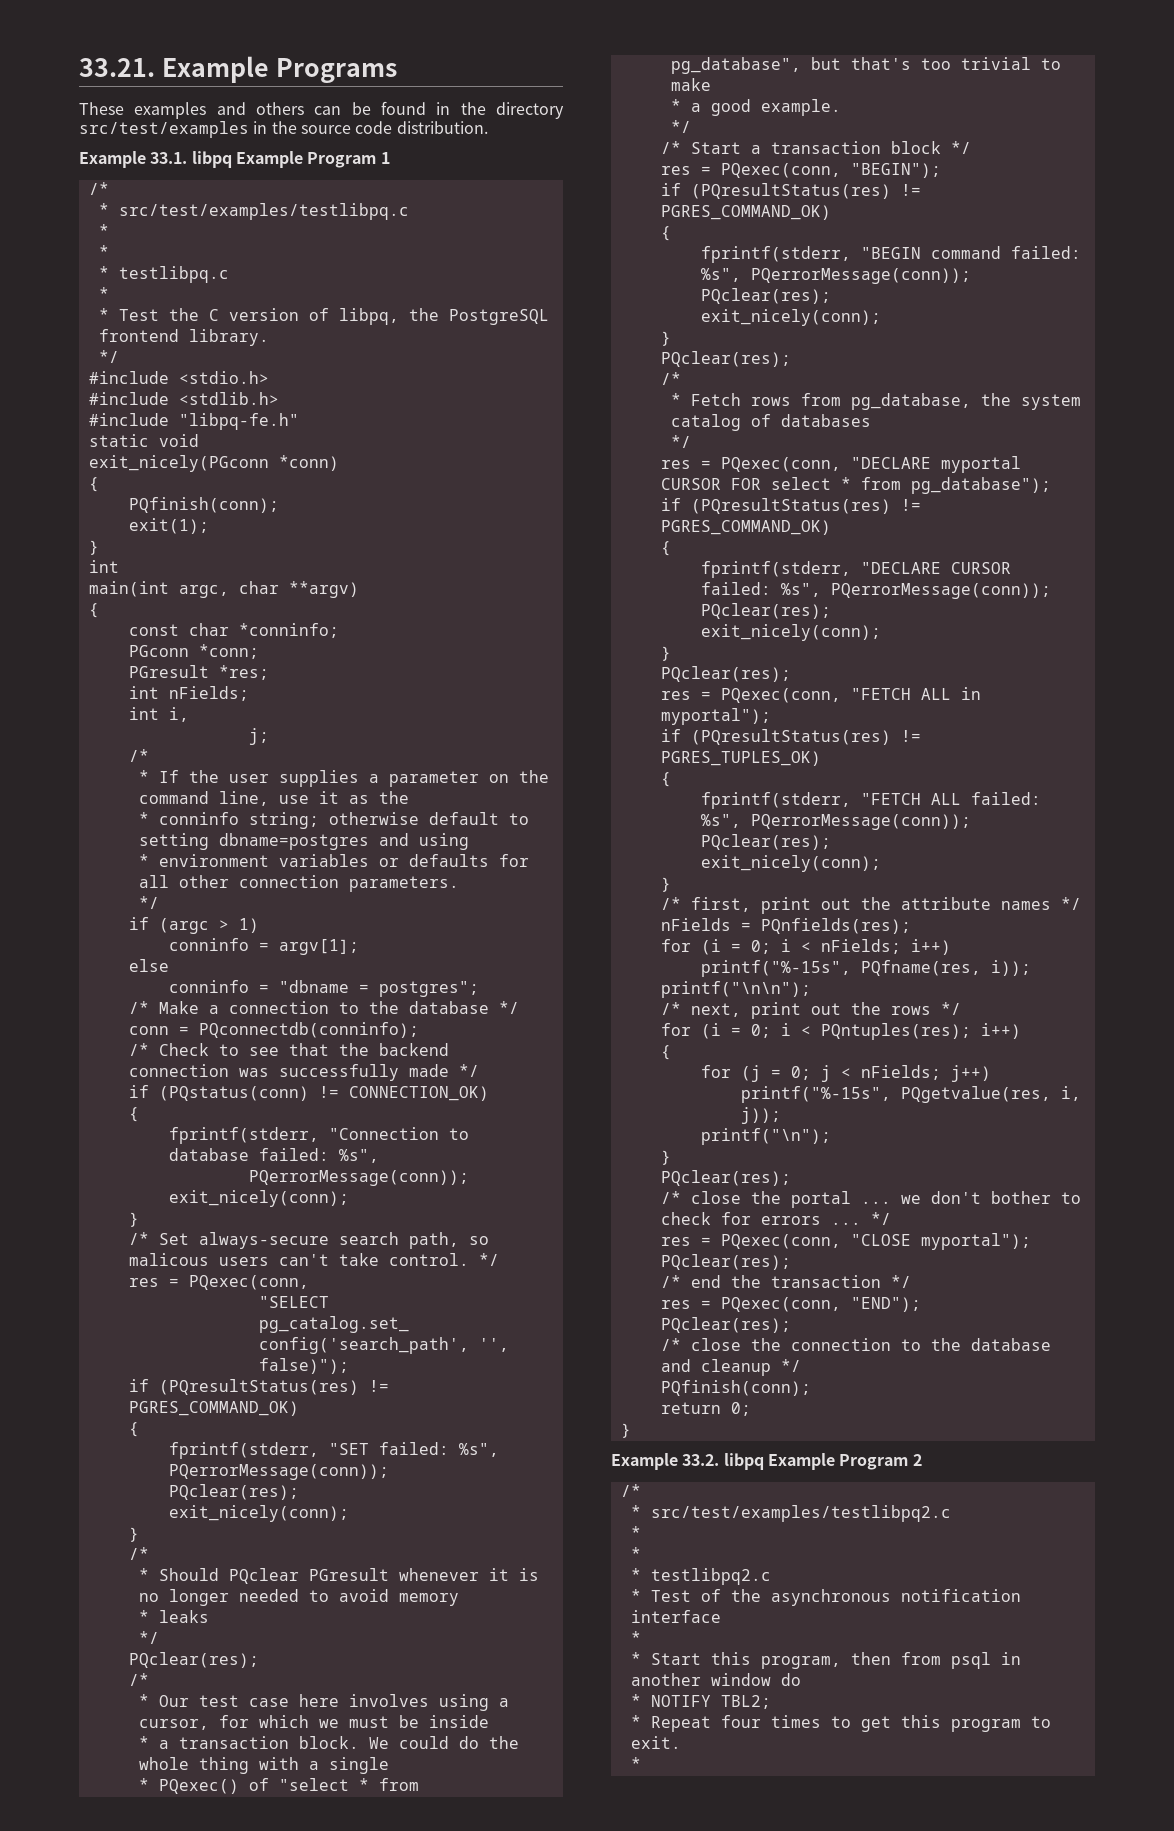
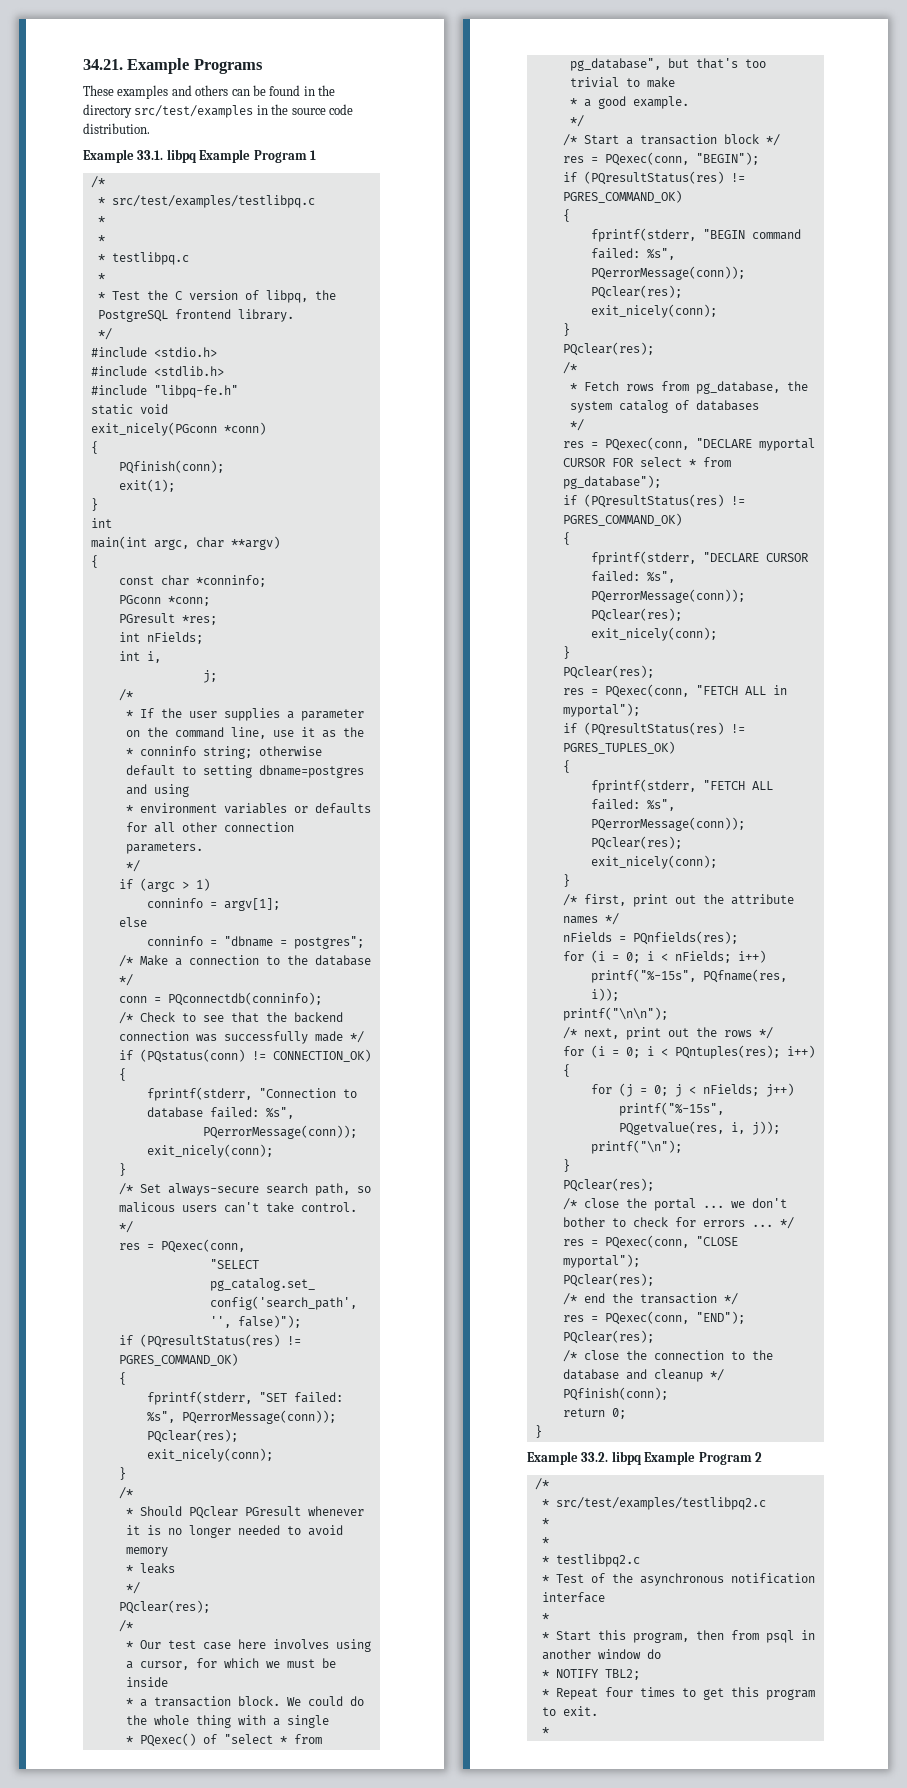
- 33.21. Example Programs
+ 34.21. Example Programs

